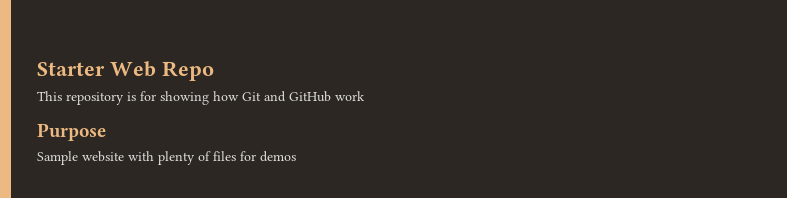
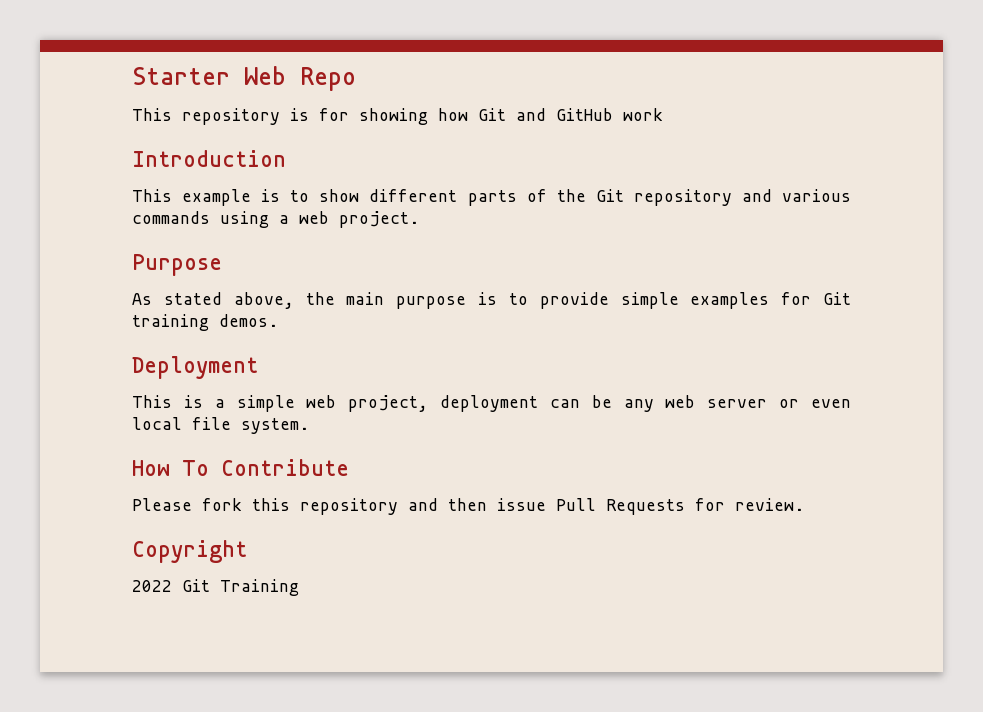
+ Introduction
+ This example is to show different parts of the Git repository and various commands using a web project.
  Purpose
- Sample website with plenty of files for demos
+ As stated above, the main purpose is to provide simple examples for Git training demos.
+ Deployment
+ This is a simple web project, deployment can be any web server or even local file system.
+ How To Contribute
+ Please fork this repository and then issue Pull Requests for review.
+ Copyright
+ 2022 Git Training

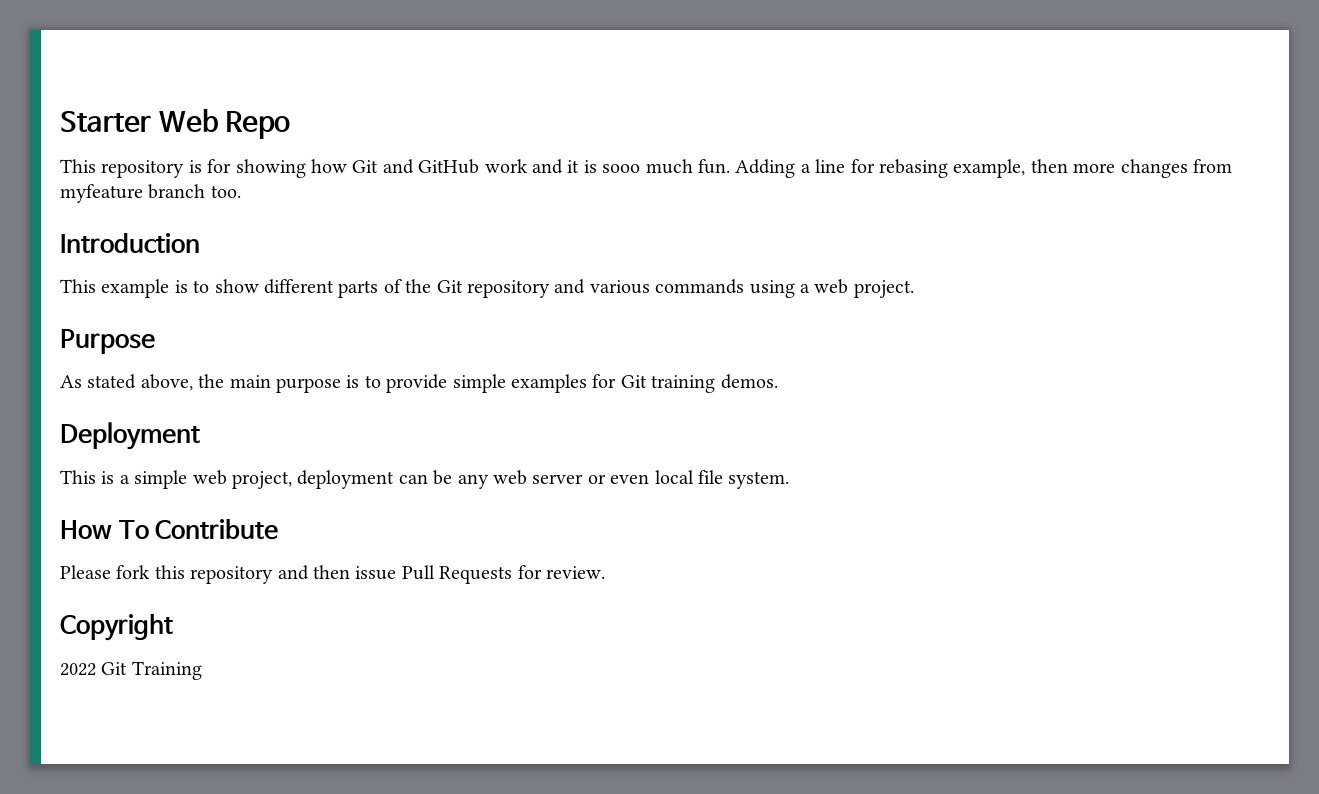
- This repository is for showing how Git and GitHub work
+ This repository is for showing how Git and GitHub work and it is sooo much fun. Adding a line for rebasing example, then more changes from myfeature branch too.

